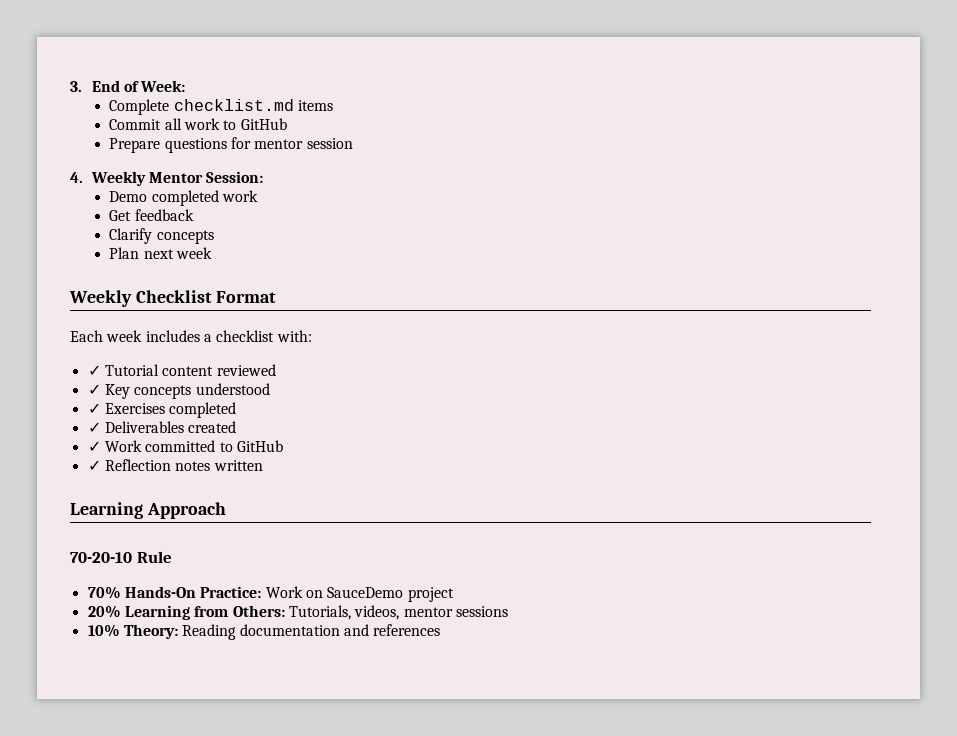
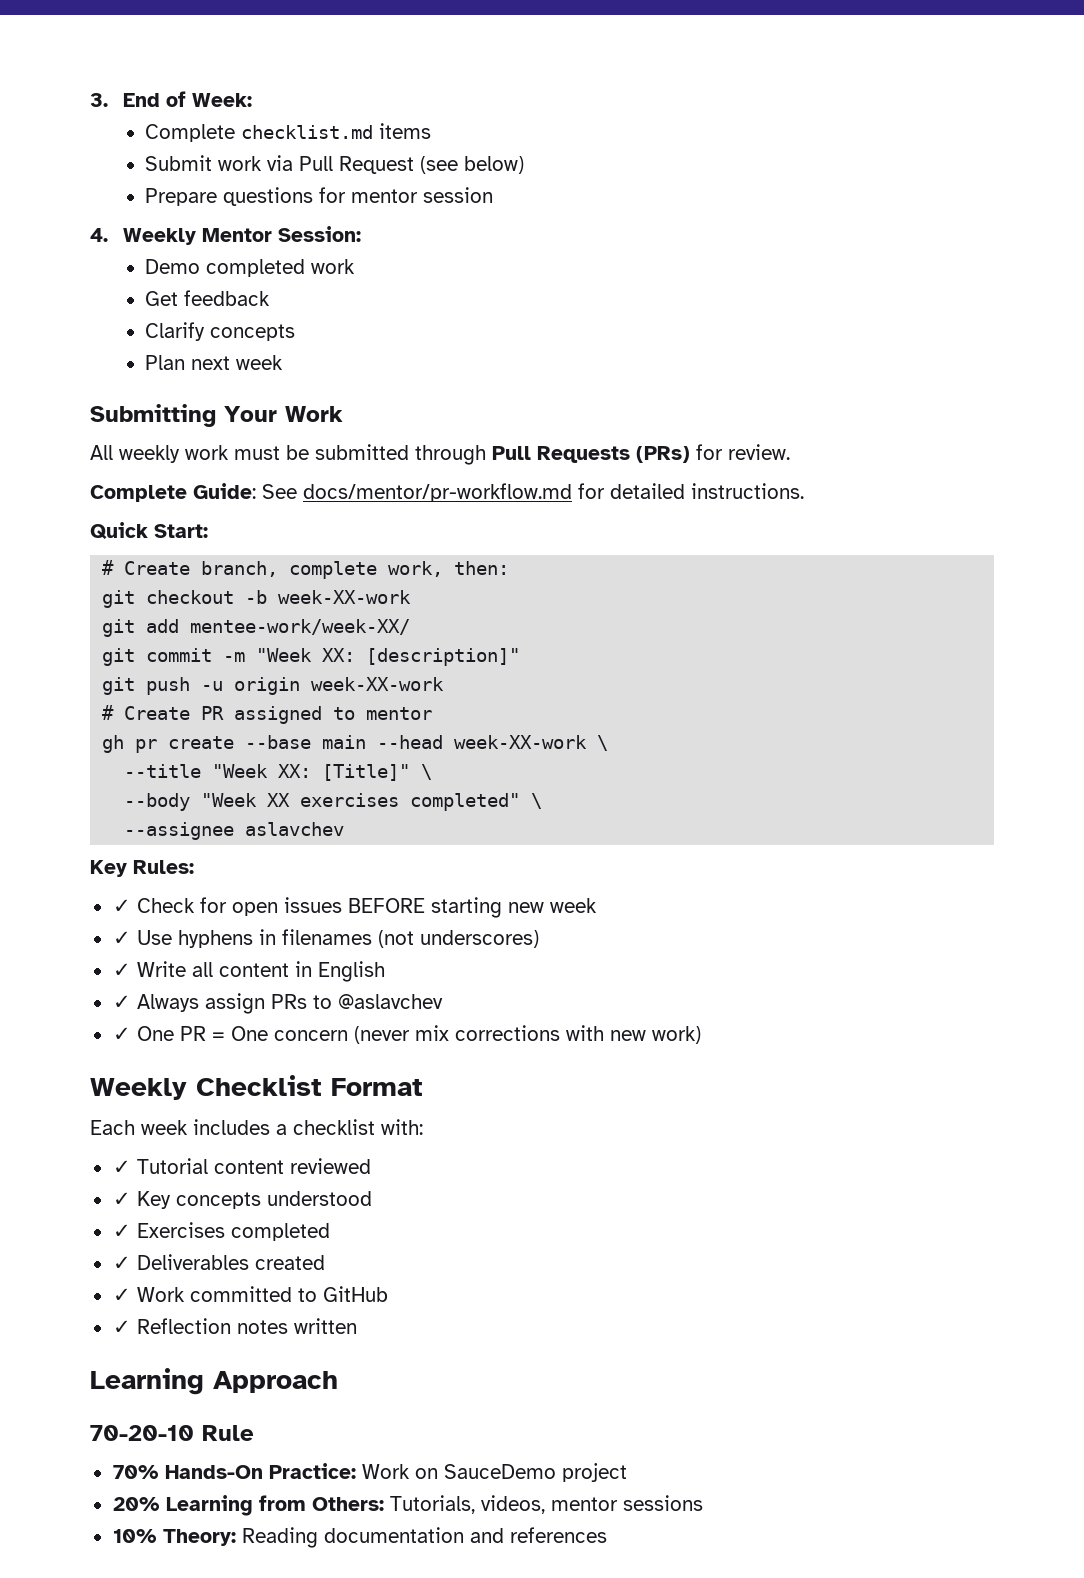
- Commit all work to GitHub
+ Submit work via Pull Request (see below)
+ Submitting Your Work
+ All weekly work must be submitted through Pull Requests (PRs) for review.
+ Complete Guide: See docs/mentor/pr-workflow.md for detailed instructions.
+ Quick Start:
+ # Create branch, complete work, then:
+ git checkout -b week-XX-work
+ git add mentee-work/week-XX/
+ git commit -m "Week XX: [description]"
+ git push -u origin week-XX-work
+ # Create PR assigned to mentor
+ gh pr create --base main --head week-XX-work \
+ --title "Week XX: [Title]" \
+ --body "Week XX exercises completed" \
+ --assignee aslavchev
+ Key Rules:
+ ✓ Check for open issues BEFORE starting new week
+ ✓ Use hyphens in filenames (not underscores)
+ ✓ Write all content in English
+ ✓ Always assign PRs to @aslavchev
+ ✓ One PR = One concern (never mix corrections with new work)

